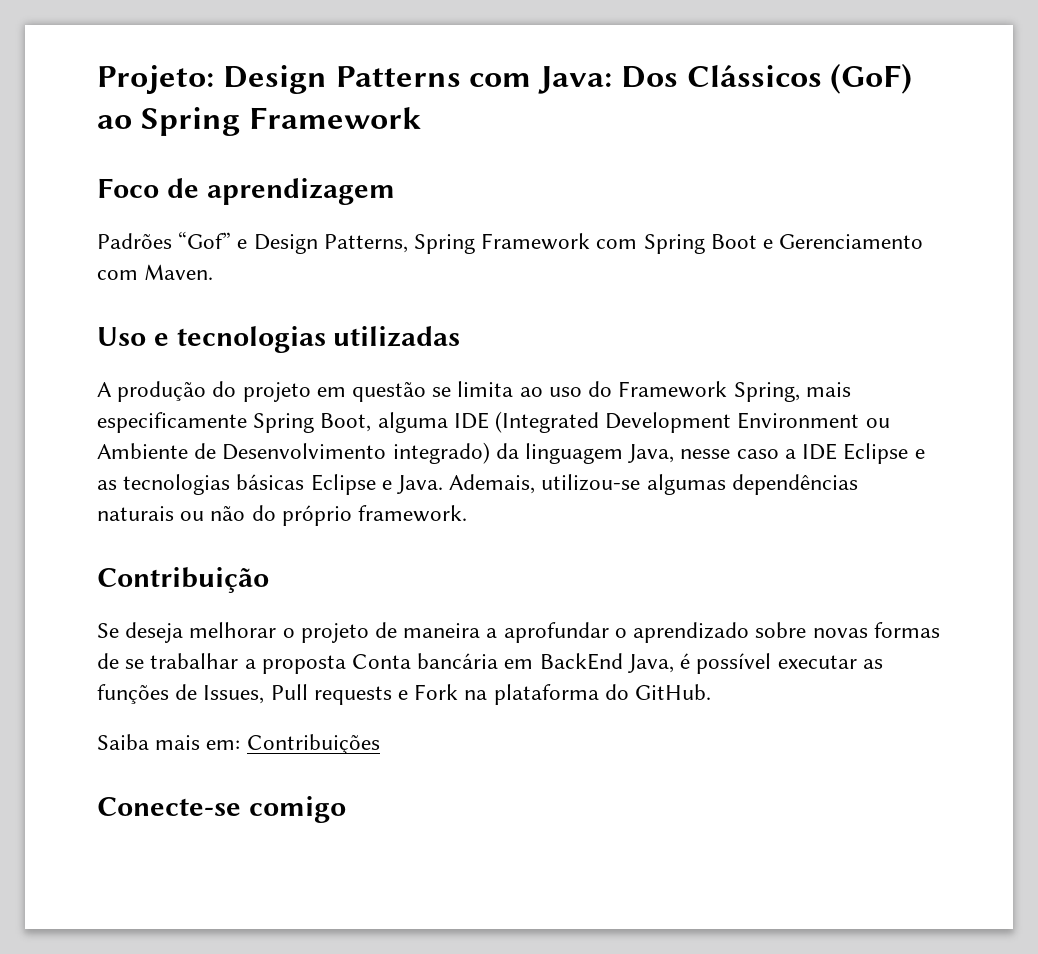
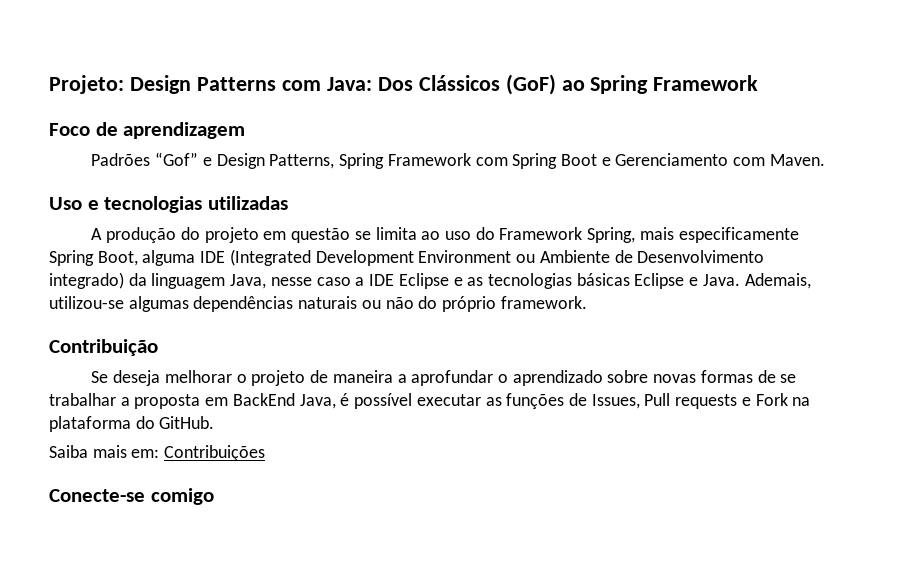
- Se deseja melhorar o projeto de maneira a aprofundar o aprendizado sobre novas formas de se trabalhar a proposta Conta bancária em BackEnd Java, é possível executar as funções de Issues, Pull requests e Fork na plataforma do GitHub.
+ Se deseja melhorar o projeto de maneira a aprofundar o aprendizado sobre novas formas de se trabalhar a proposta em BackEnd Java, é possível executar as funções de Issues, Pull requests e Fork na plataforma do GitHub.

